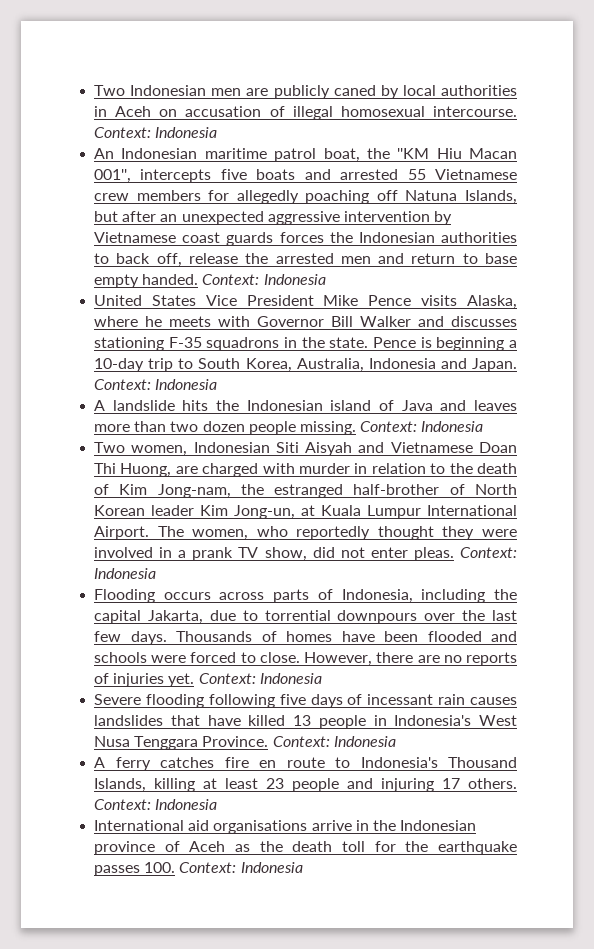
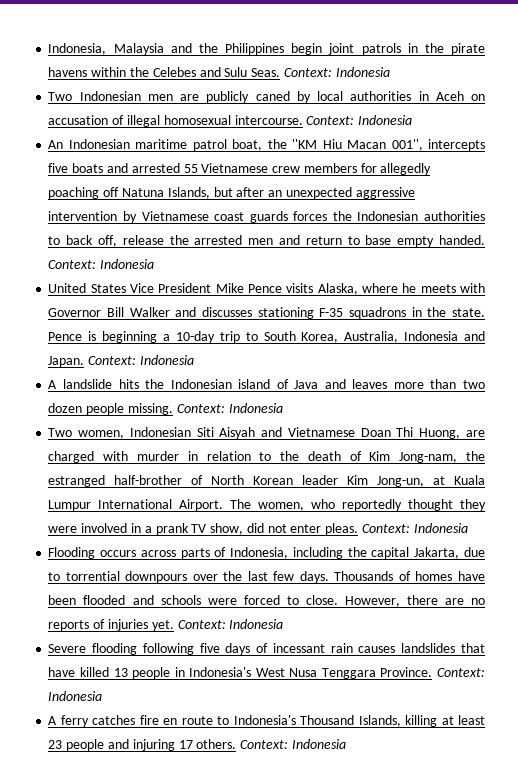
+ Indonesia, Malaysia and the Philippines begin joint patrols in the pirate havens within the Celebes and Sulu Seas. Context: Indonesia
- International aid organisations arrive in the Indonesian province of Aceh as the death toll for the earthquake passes 100. Context: Indonesia

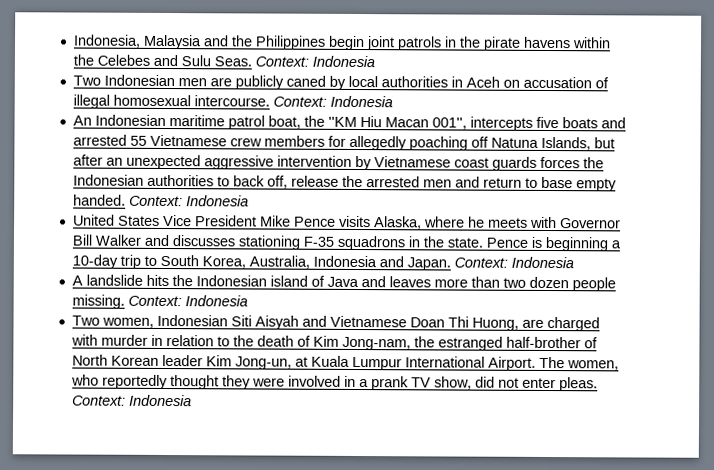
- Flooding occurs across parts of Indonesia, including the capital Jakarta, due to torrential downpours over the last few days. Thousands of homes have been flooded and schools were forced to close. However, there are no reports of injuries yet. Context: Indonesia
- Severe flooding following five days of incessant rain causes landslides that have killed 13 people in Indonesia's West Nusa Tenggara Province. Context: Indonesia
- A ferry catches fire en route to Indonesia's Thousand Islands, killing at least 23 people and injuring 17 others. Context: Indonesia

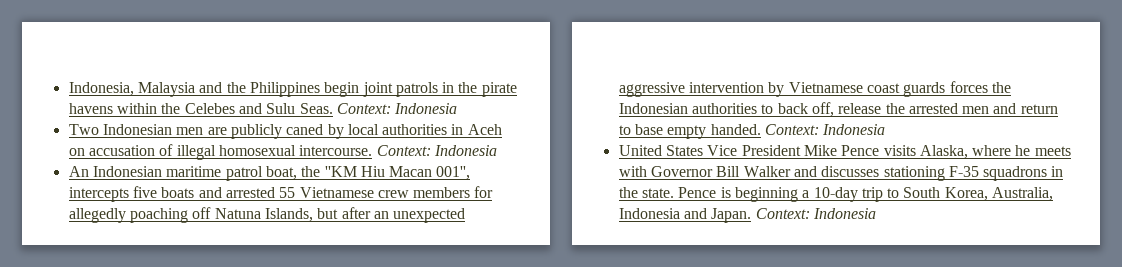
- A landslide hits the Indonesian island of Java and leaves more than two dozen people missing. Context: Indonesia
- Two women, Indonesian Siti Aisyah and Vietnamese Doan Thi Huong, are charged with murder in relation to the death of Kim Jong-nam, the estranged half-brother of North Korean leader Kim Jong-un, at Kuala Lumpur International Airport. The women, who reportedly thought they were involved in a prank TV show, did not enter pleas. Context: Indonesia

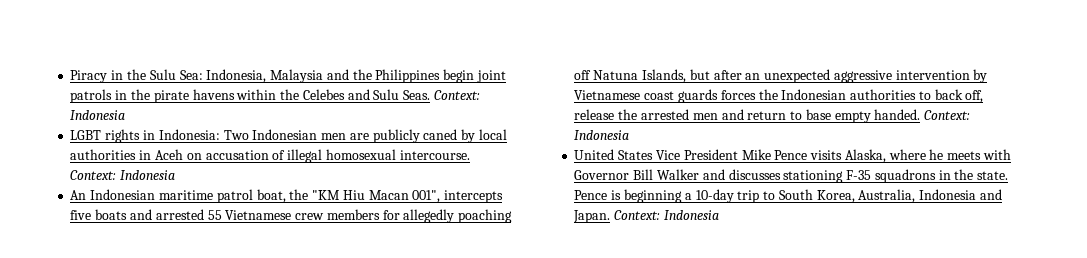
- Indonesia, Malaysia and the Philippines begin joint patrols in the pirate havens within the Celebes and Sulu Seas.
+ Piracy in the Sulu Sea: Indonesia, Malaysia and the Philippines begin joint patrols in the pirate havens within the Celebes and Sulu Seas.
- Two Indonesian men are publicly caned by local authorities in Aceh on accusation of illegal homosexual intercourse.
+ LGBT rights in Indonesia: Two Indonesian men are publicly caned by local authorities in Aceh on accusation of illegal homosexual intercourse.
- An Indonesian maritime patrol boat, the ''KM Hiu Macan 001'', intercepts five boats and arrested 55 Vietnamese crew members for allegedly poaching off Natuna Islands, but after an unexpected aggressive intervention by Vietnamese coast guards forces the Indonesian authorities to back off, release the arrested men and return to base empty handed.
+ An Indonesian maritime patrol boat, the "KM Hiu Macan 001", intercepts five boats and arrested 55 Vietnamese crew members for allegedly poaching off Natuna Islands, but after an unexpected aggressive intervention by Vietnamese coast guards forces the Indonesian authorities to back off, release the arrested men and return to base empty handed.

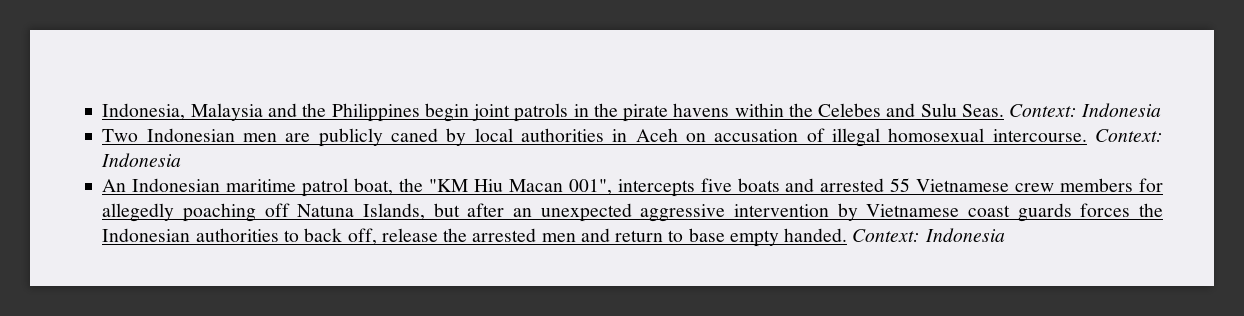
- Piracy in the Sulu Sea: Indonesia, Malaysia and the Philippines begin joint patrols in the pirate havens within the Celebes and Sulu Seas.
+ Indonesia, Malaysia and the Philippines begin joint patrols in the pirate havens within the Celebes and Sulu Seas.
- LGBT rights in Indonesia: Two Indonesian men are publicly caned by local authorities in Aceh on accusation of illegal homosexual intercourse.
+ Two Indonesian men are publicly caned by local authorities in Aceh on accusation of illegal homosexual intercourse.
- United States Vice President Mike Pence visits Alaska, where he meets with Governor Bill Walker and discusses stationing F-35 squadrons in the state. Pence is beginning a 10-day trip to South Korea, Australia, Indonesia and Japan. Context: Indonesia

